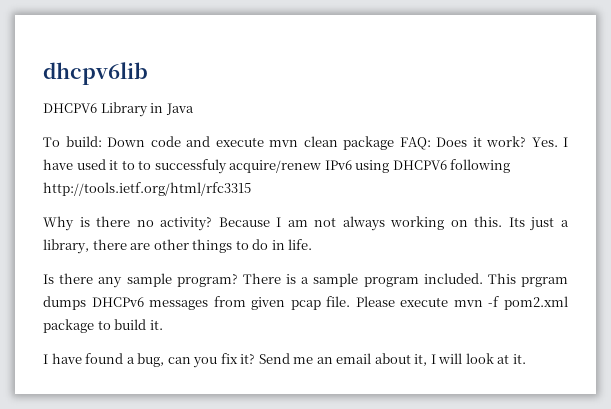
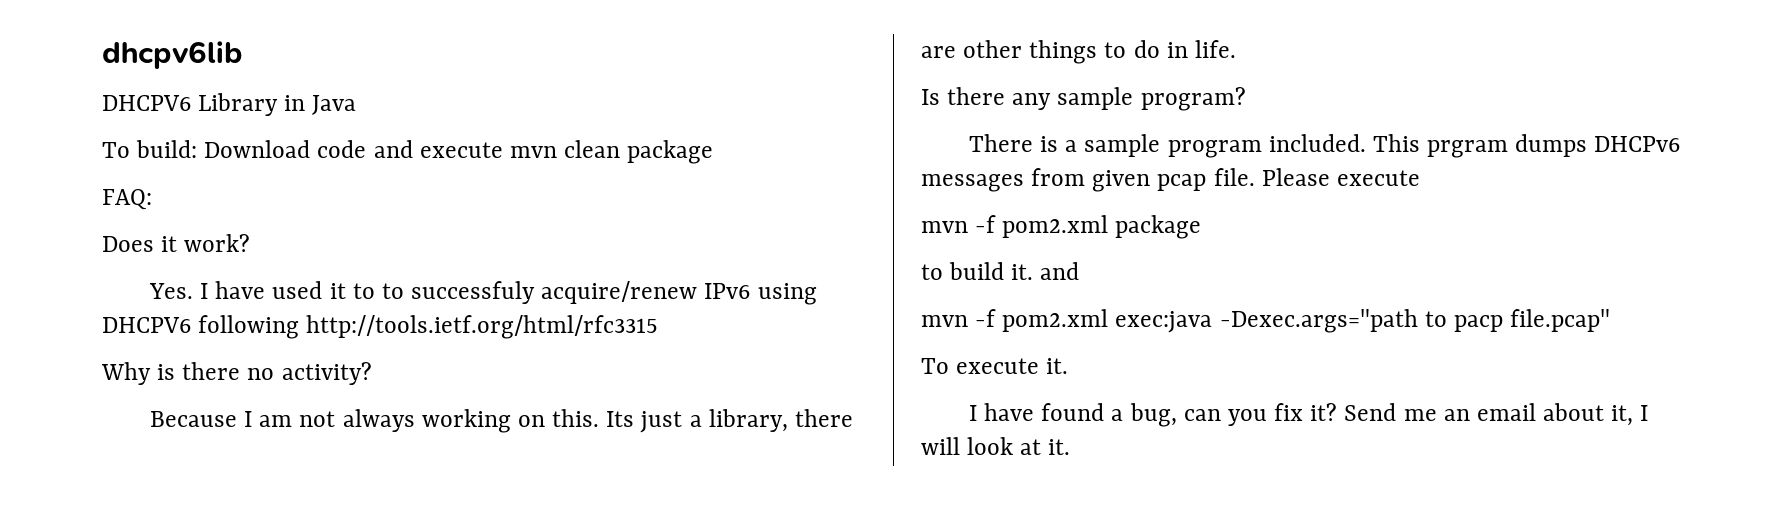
- To build: Down code and execute mvn clean package FAQ: Does it work? Yes. I have used it to to successfuly acquire/renew IPv6 using DHCPV6 following http://tools.ietf.org/html/rfc3315
+ To build: Download code and execute mvn clean package
+ FAQ:
+ Does it work?
+ Yes. I have used it to to successfuly acquire/renew IPv6 using DHCPV6 following http://tools.ietf.org/html/rfc3315
- Why is there no activity? Because I am not always working on this.
+ Why is there no activity?
+ Because I am not always working on this.
- Is there any sample program? There is a sample program included.
+ Is there any sample program?
+ There is a sample program included.
- Please execute mvn -f pom2.xml package to build it.
+ Please execute
+ mvn -f pom2.xml package
+ to build it. and
+ mvn -f pom2.xml exec:java -Dexec.args="path to pacp file.pcap"
+ To execute it.

